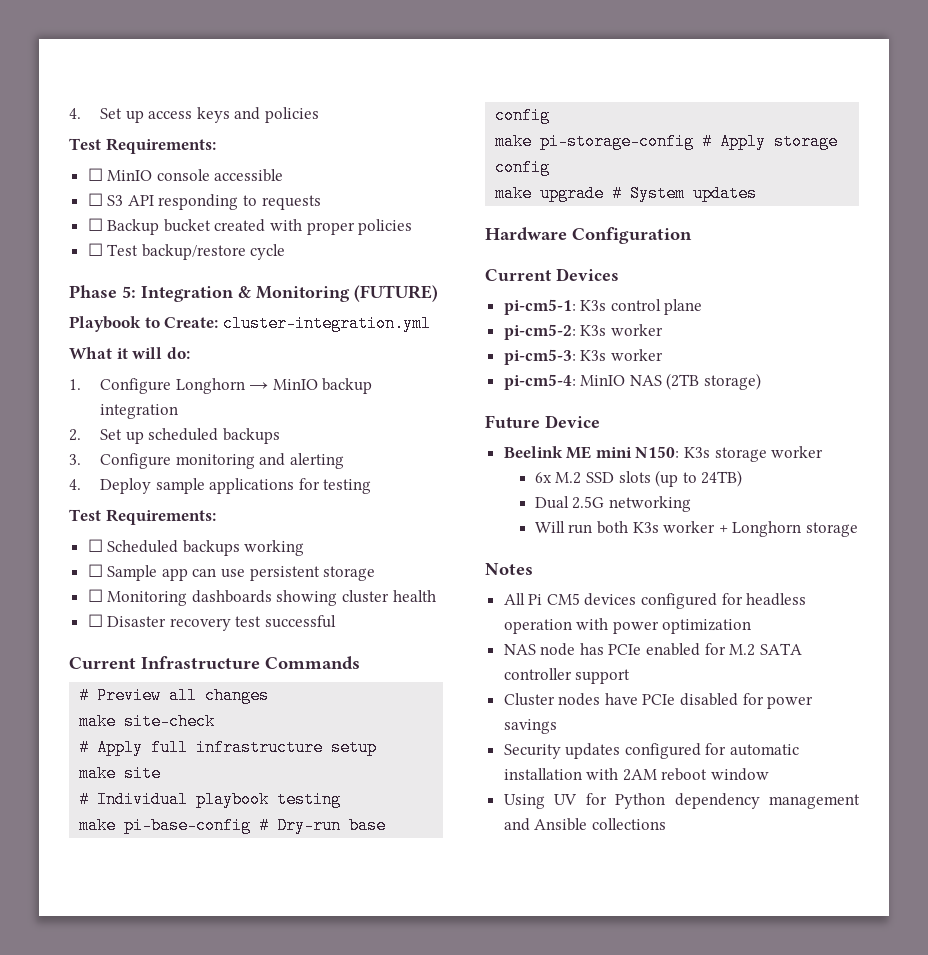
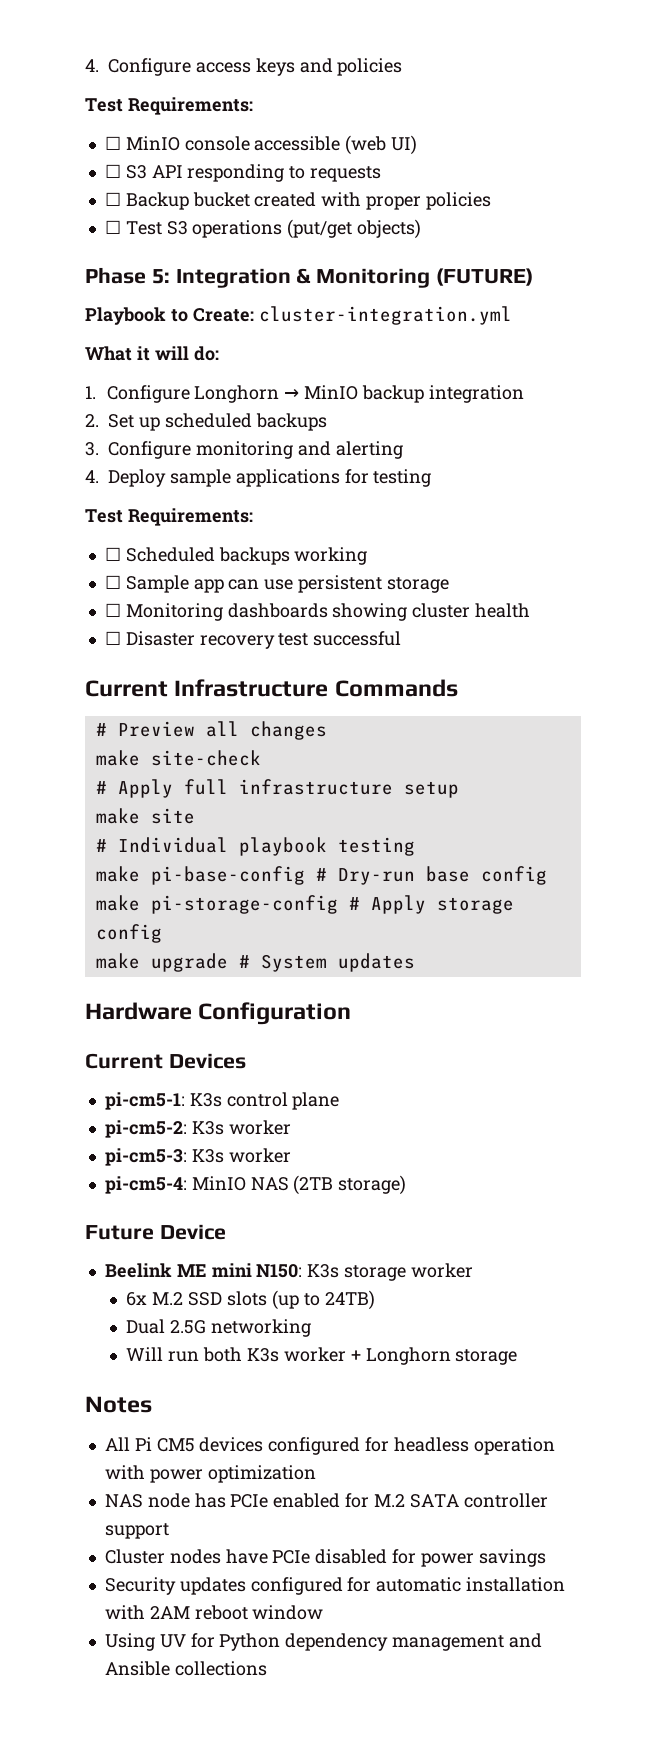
- 4. Set up access keys and policies
+ 4. Configure access keys and policies
- ☐ MinIO console accessible
+ ☐ MinIO console accessible (web UI)
- ☐ Test backup/restore cycle
+ ☐ Test S3 operations (put/get objects)

